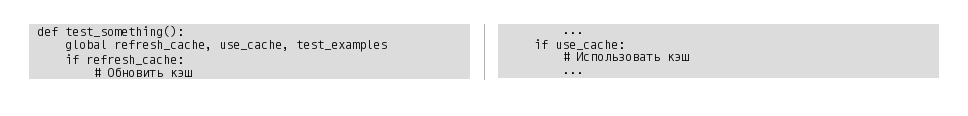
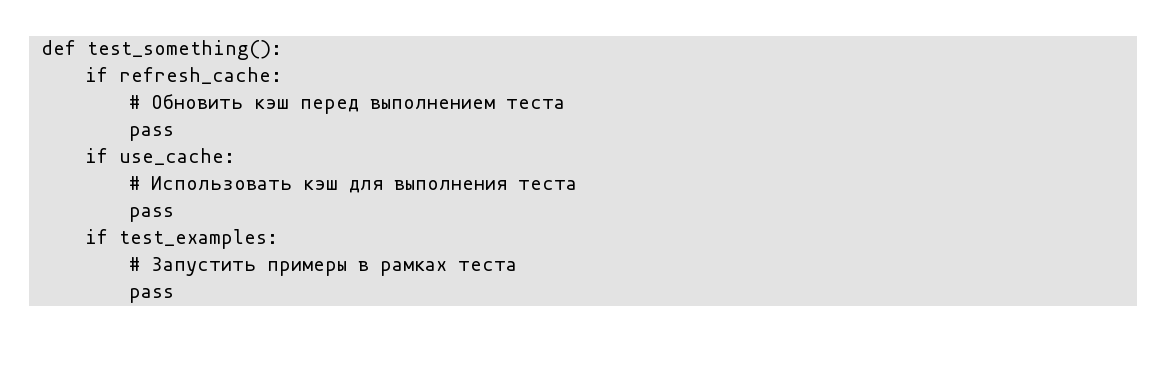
- global refresh_cache, use_cache, test_examples
- # Обновить кэш
- ...
+ # Обновить кэш перед выполнением теста
+ pass
- # Использовать кэш
- ...
+ # Использовать кэш для выполнения теста
+ pass
+ if test_examples:
+ # Запустить примеры в рамках теста
+ pass

